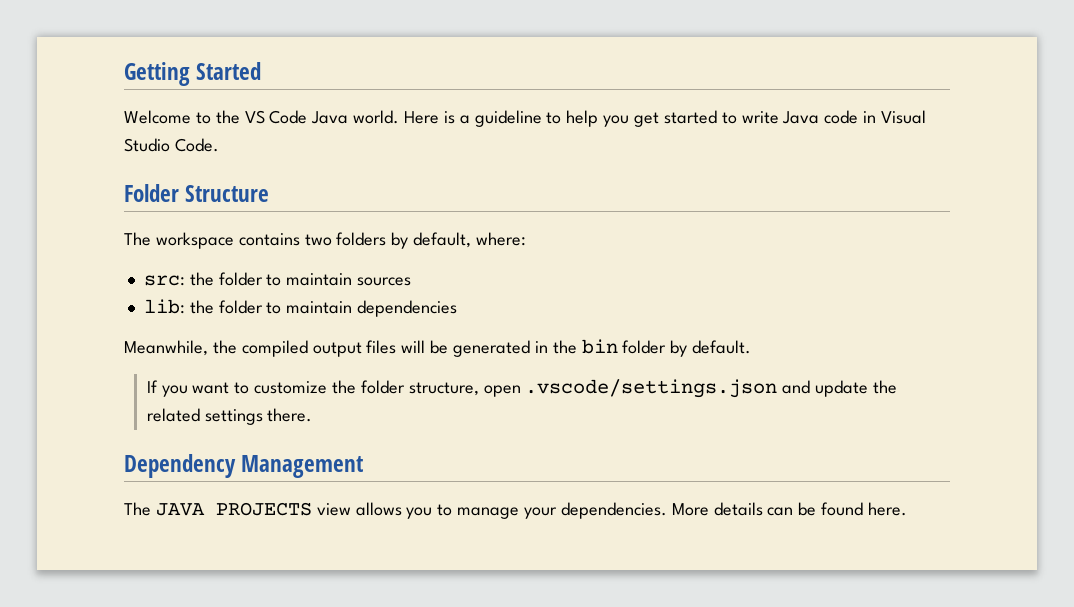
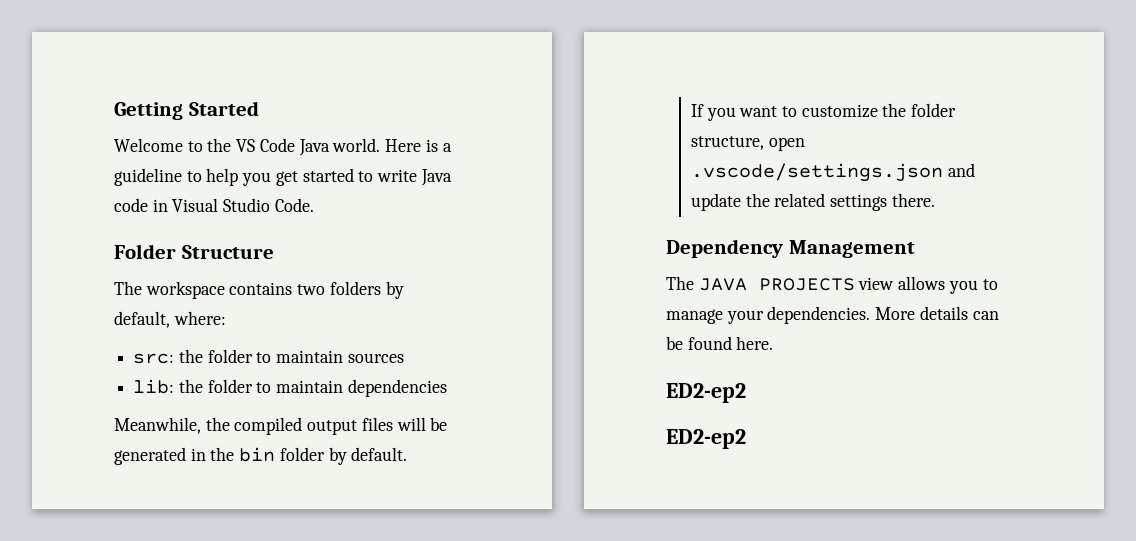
  More details can be found here.
+ ED2-ep2
+ ED2-ep2

